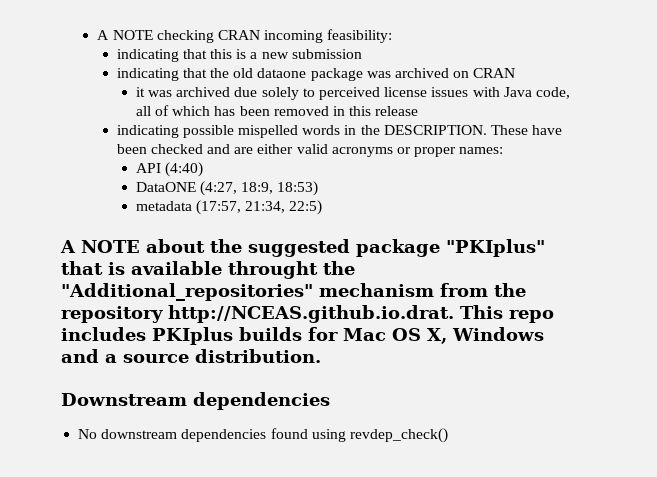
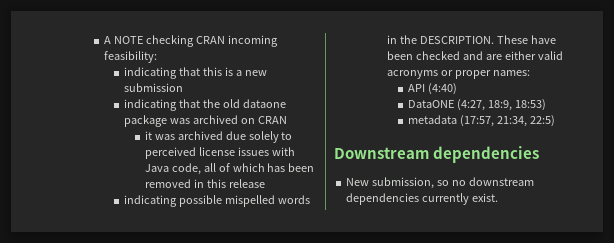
- A NOTE about the suggested package "PKIplus" that is available throught the "Additional_repositories" mechanism from the repository http://NCEAS.github.io.drat. This repo includes PKIplus builds for Mac OS X, Windows and a source distribution.
  Downstream dependencies
- No downstream dependencies found using revdep_check()
+ New submission, so no downstream dependencies currently exist.

